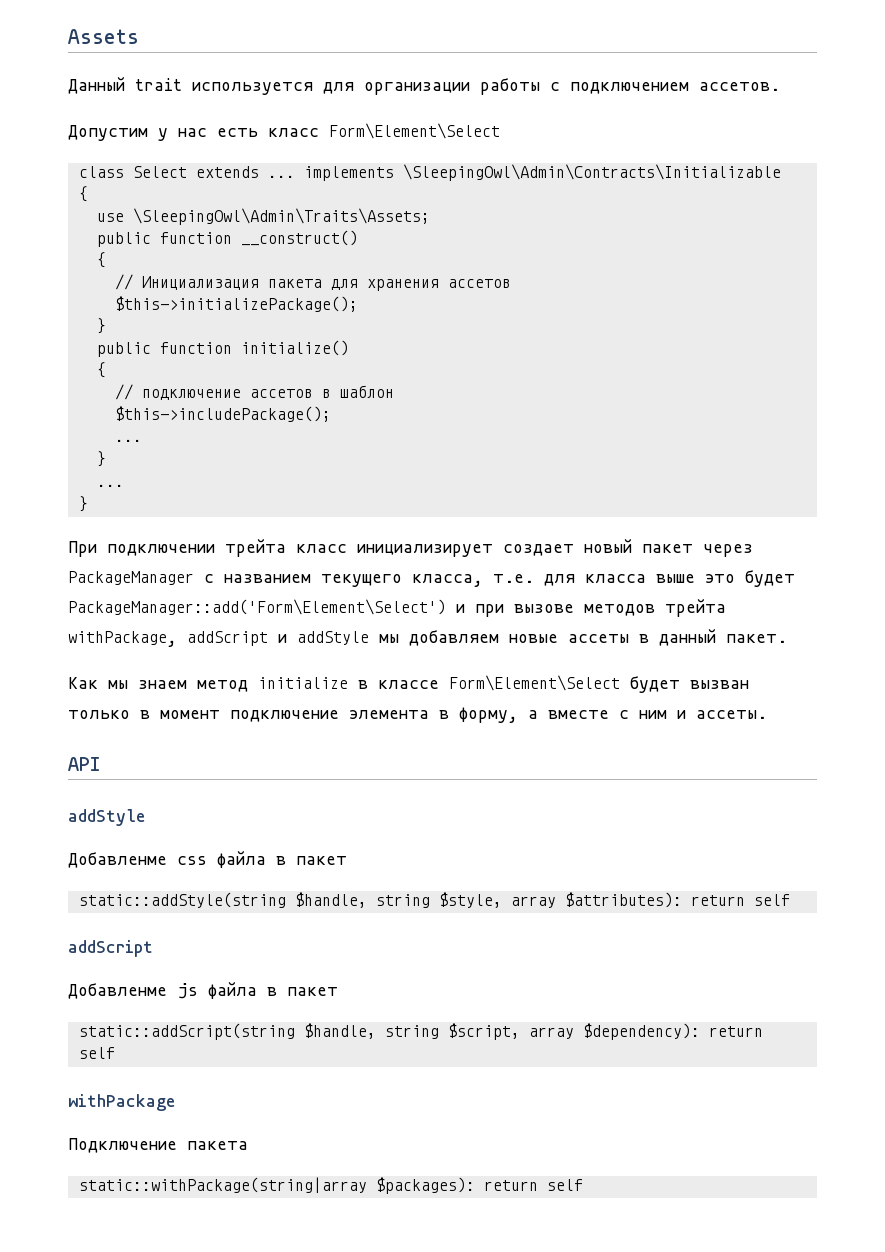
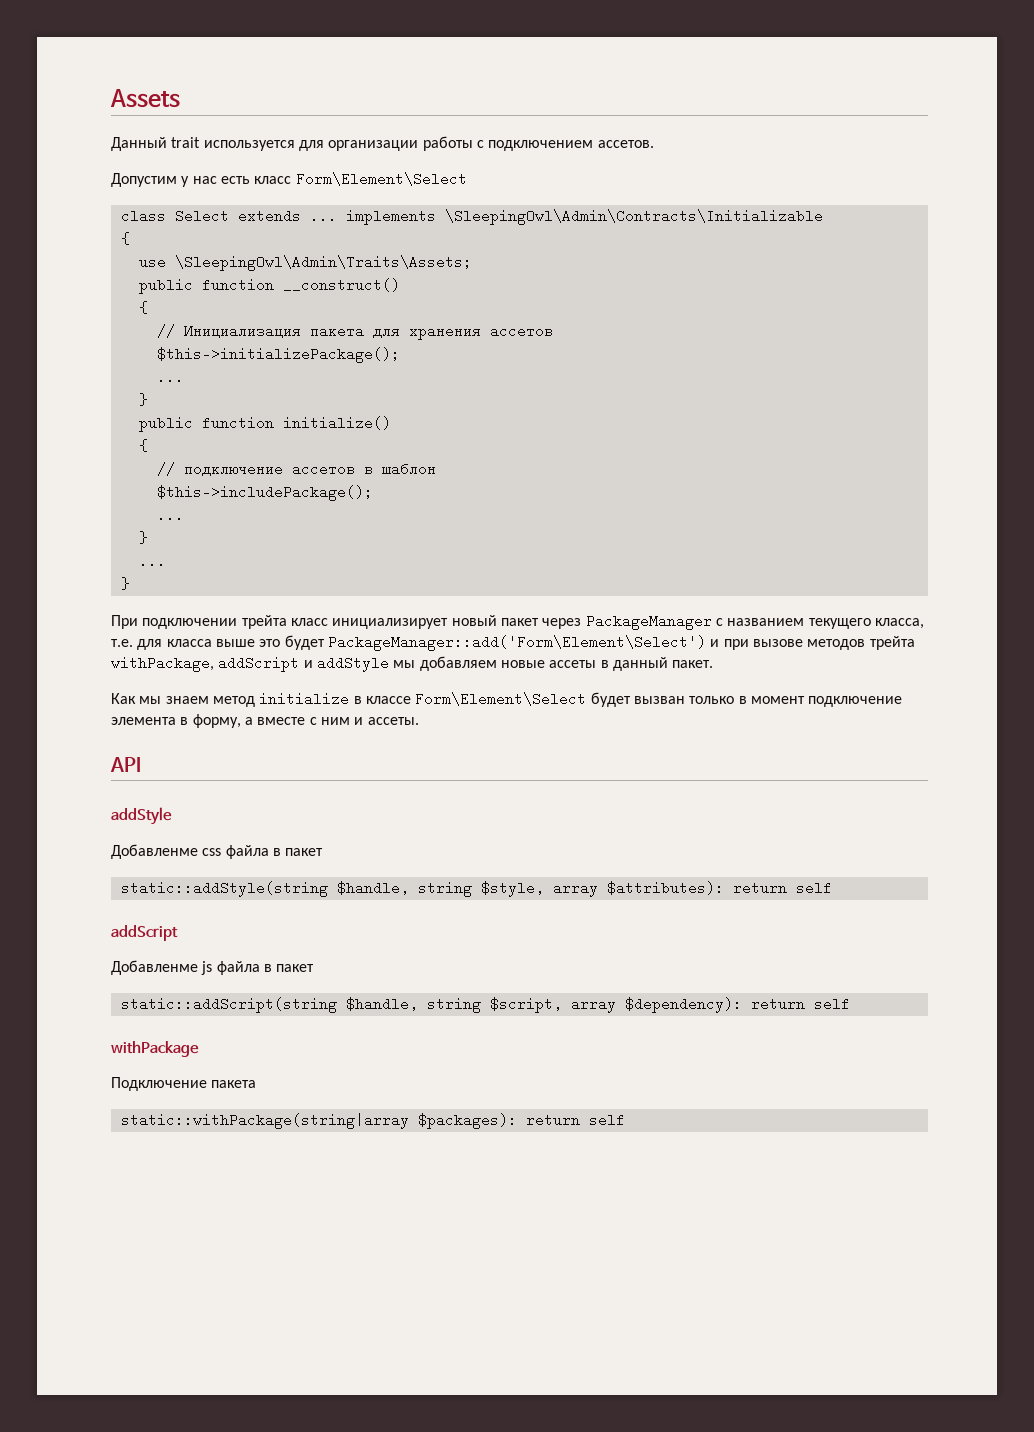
  $this->initializePackage();
+ ...
- При подключении трейта класс инициализирует создает новый пакет через PackageManager с названием текущего класса, т.е. для класса выше это будет PackageManager::add('Form\Element\Select') и при вызове методов трейта withPackage, addScript и addStyle мы добавляем новые ассеты в данный пакет.
+ При подключении трейта класс инициализирует новый пакет через PackageManager с названием текущего класса, т.е. для класса выше это будет PackageManager::add('Form\Element\Select') и при вызове методов трейта withPackage, addScript и addStyle мы добавляем новые ассеты в данный пакет.

